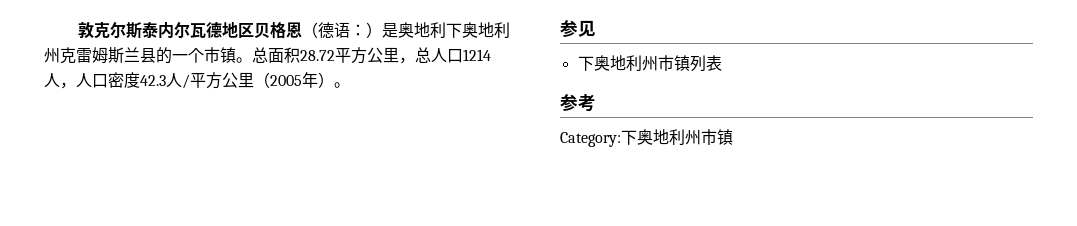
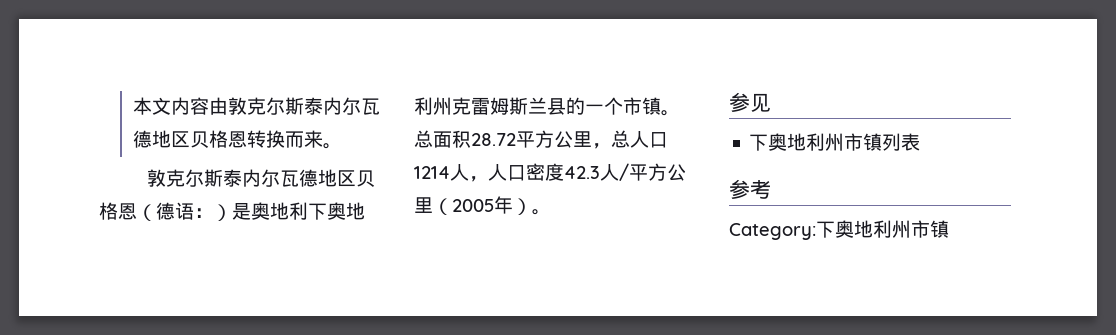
+ 本文内容由敦克尔斯泰内尔瓦德地区贝格恩转换而来。

